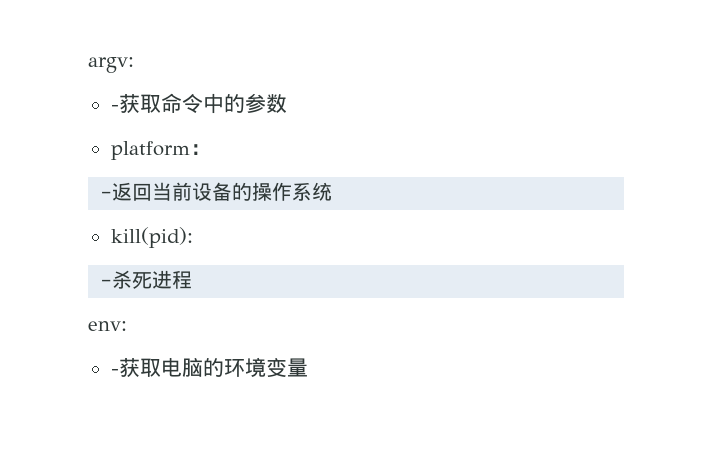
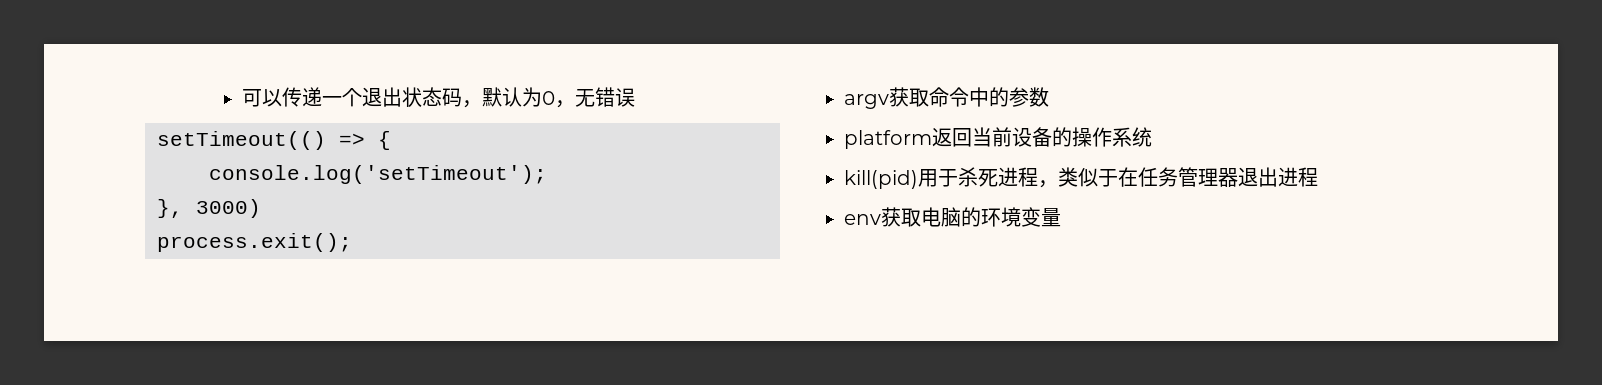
- argv:
- -获取命令中的参数
+ 可以传递一个退出状态码，默认为0，无错误
+ setTimeout(() => {
+ console.log('setTimeout');
+ }, 3000)
+ process.exit();
+ argv获取命令中的参数
- platform：
- -返回当前设备的操作系统
+ platform返回当前设备的操作系统
- kill(pid):
- -杀死进程
- env:
- -获取电脑的环境变量
+ kill(pid)用于杀死进程，类似于在任务管理器退出进程
+ env获取电脑的环境变量

